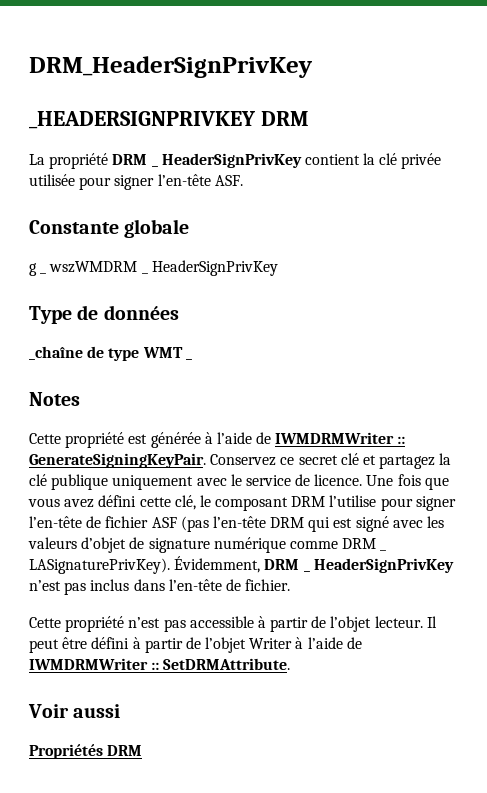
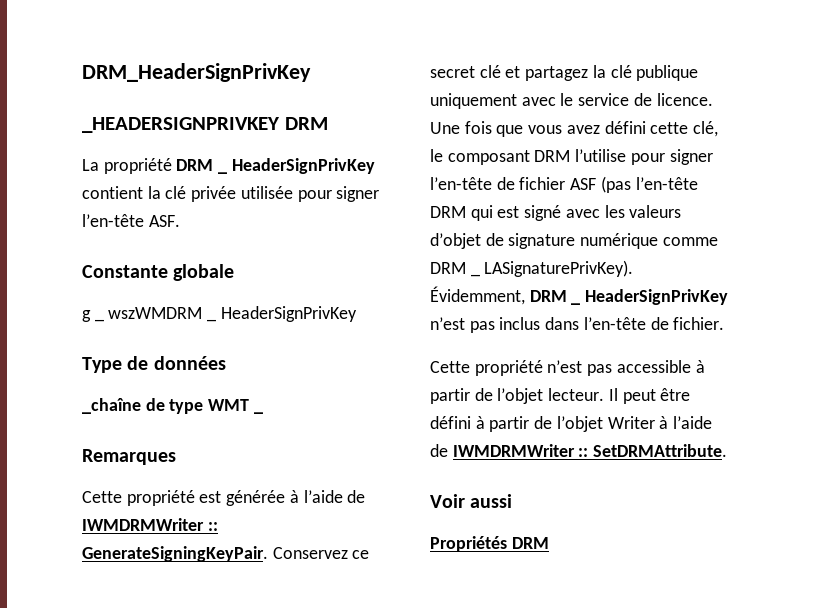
- Notes
+ Remarques

